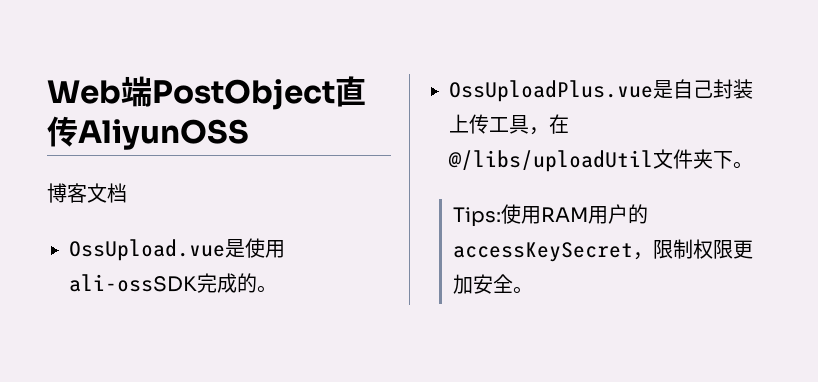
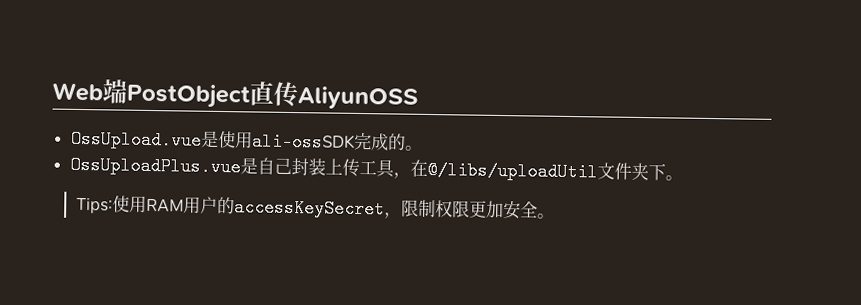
- 博客文档

